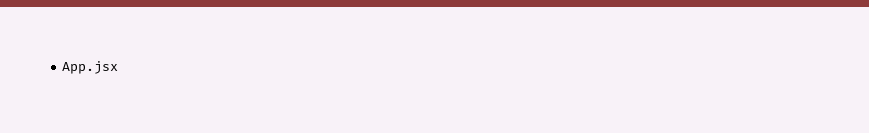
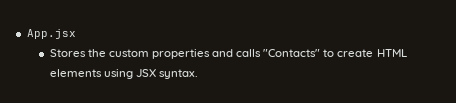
+ Stores the custom properties and calls "Contacts" to create HTML elements using JSX syntax.

